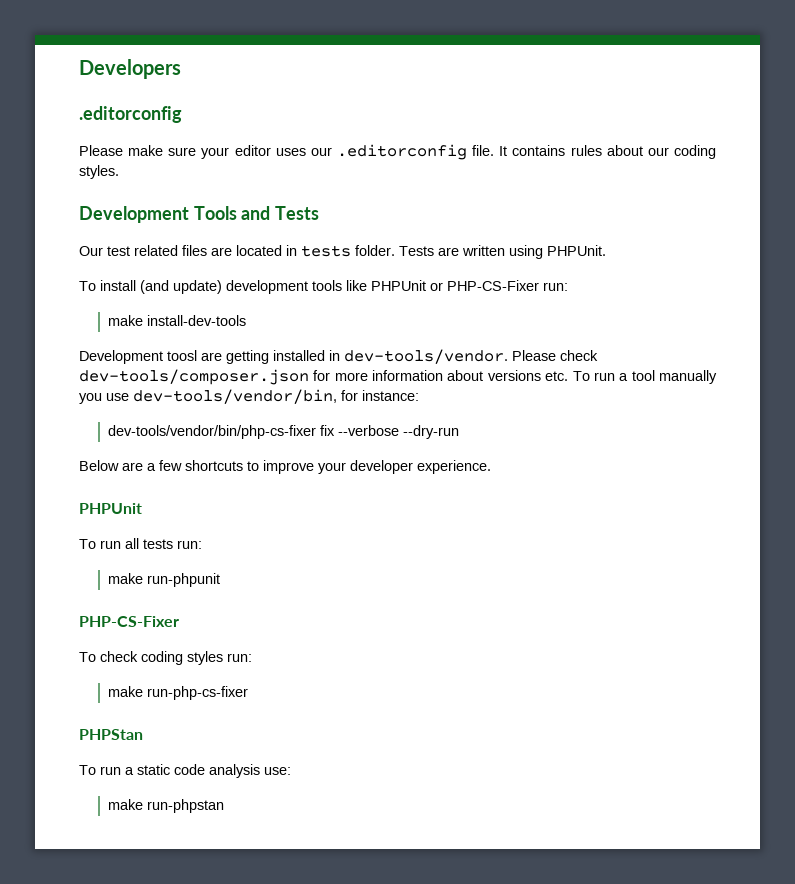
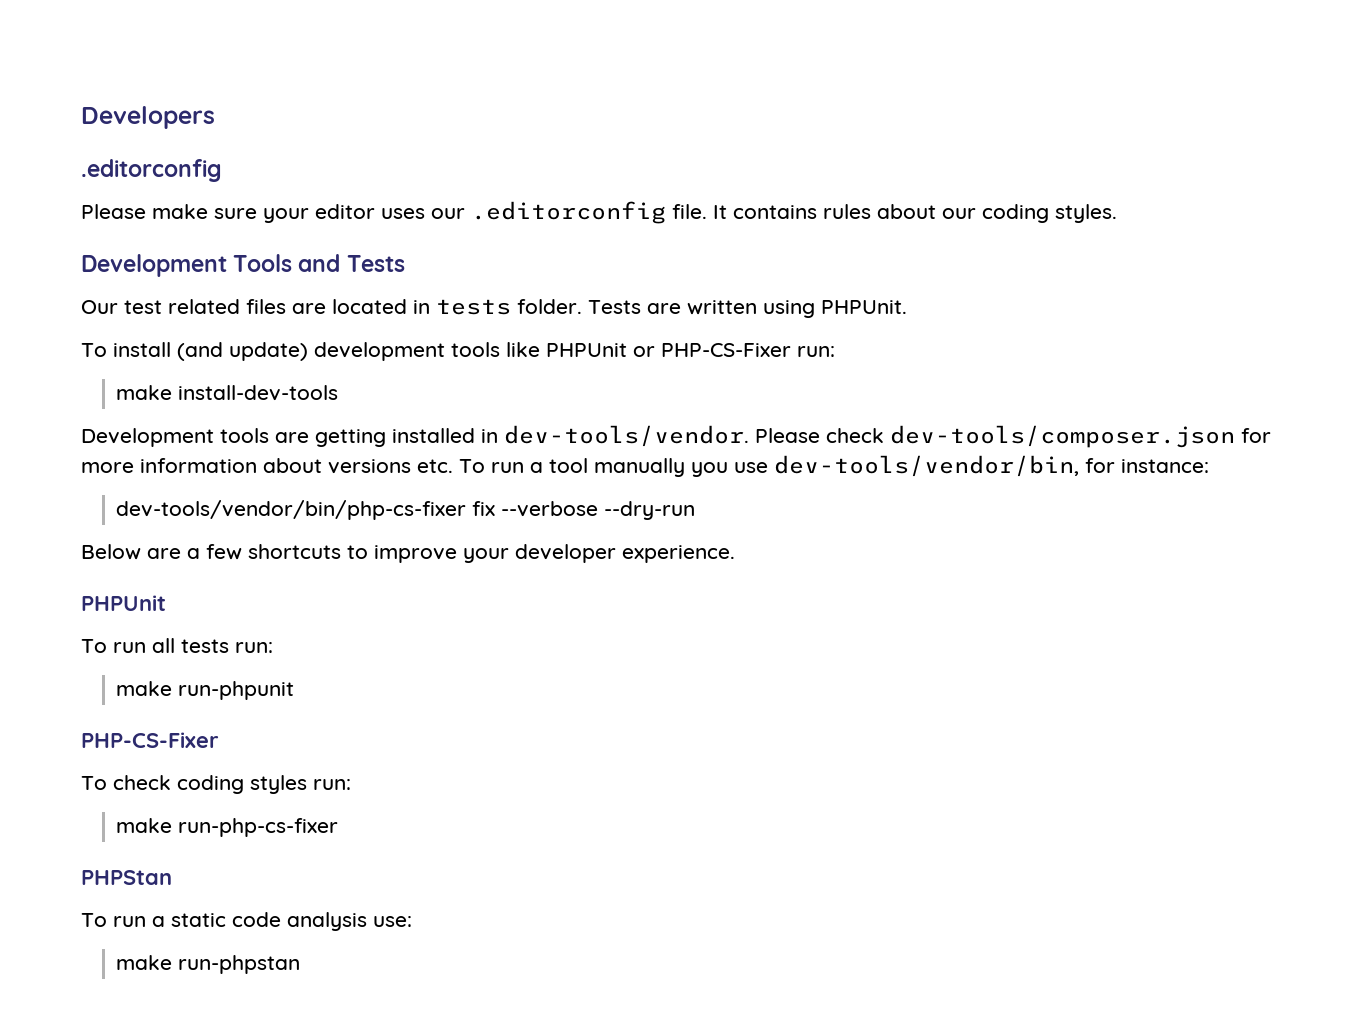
- Development toosl are getting installed in dev-tools/vendor.
+ Development tools are getting installed in dev-tools/vendor.

